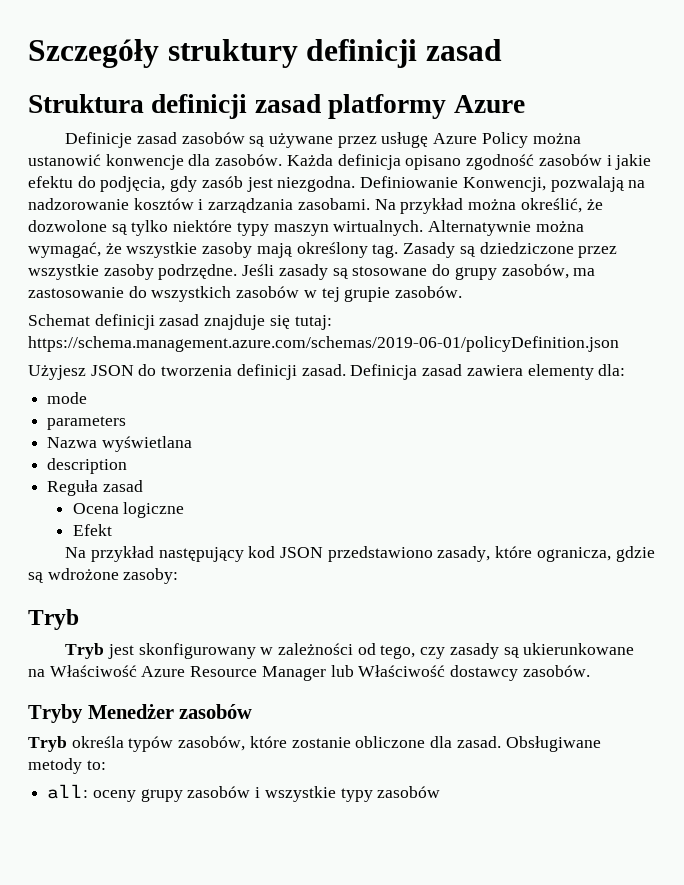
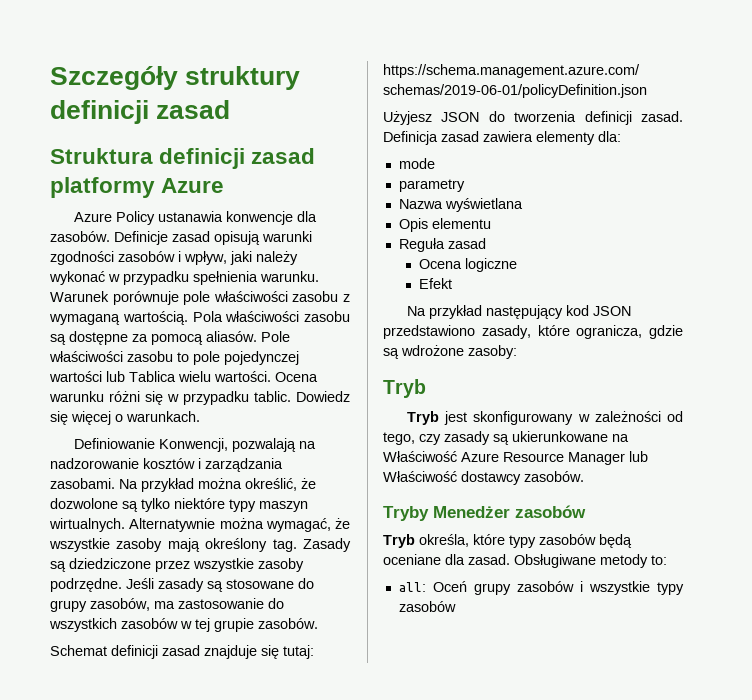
- Definicje zasad zasobów są używane przez usługę Azure Policy można ustanowić konwencje dla zasobów. Każda definicja opisano zgodność zasobów i jakie efektu do podjęcia, gdy zasób jest niezgodna. Definiowanie Konwencji, pozwalają na nadzorowanie kosztów i zarządzania zasobami.
+ Azure Policy ustanawia konwencje dla zasobów. Definicje zasad opisują warunki zgodności zasobów i wpływ, jaki należy wykonać w przypadku spełnienia warunku. Warunek porównuje pole właściwości zasobu z wymaganą wartością. Pola właściwości zasobu są dostępne za pomocą aliasów. Pole właściwości zasobu to pole pojedynczej wartości lub Tablica wielu wartości. Ocena warunku różni się w przypadku tablic. Dowiedz się więcej o warunkach.
+ Definiowanie Konwencji, pozwalają na nadzorowanie kosztów i zarządzania zasobami.
- parameters
+ parametry
- description
+ Opis elementu
- Tryb określa typów zasobów, które zostanie obliczone dla zasad.
+ Tryb określa, które typy zasobów będą oceniane dla zasad.
- all: oceny grupy zasobów i wszystkie typy zasobów
+ all: Oceń grupy zasobów i wszystkie typy zasobów

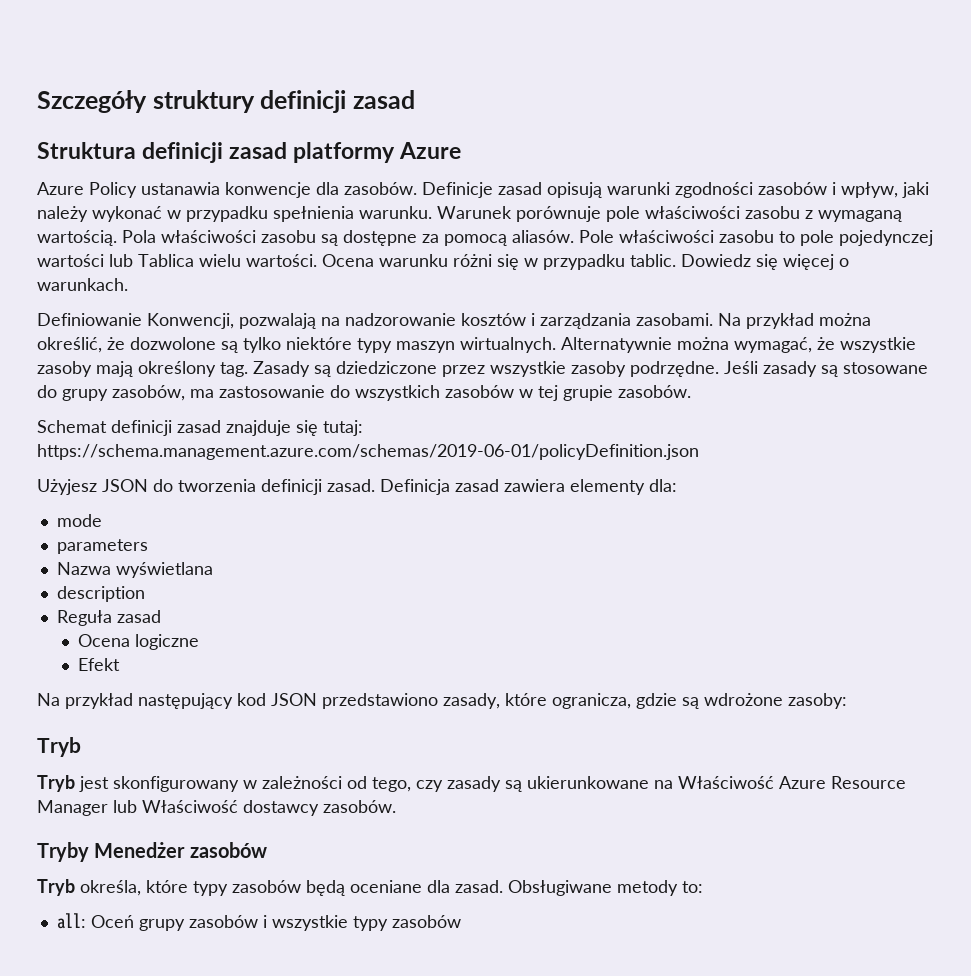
- parametry
+ parameters
- Opis elementu
+ description

